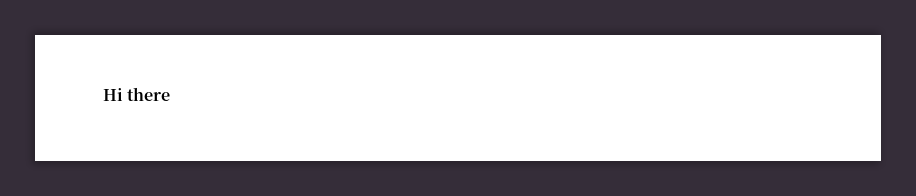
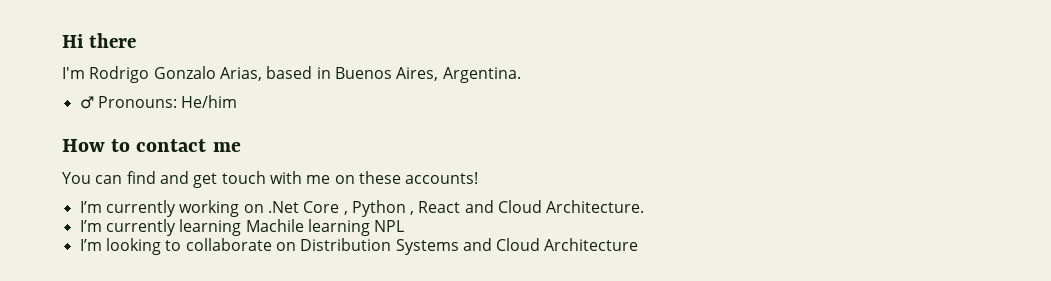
+ I'm Rodrigo Gonzalo Arias, based in Buenos Aires, Argentina.
+ ♂ Pronouns: He/him
+ How to contact me
+ You can find and get touch with me on these accounts!
+ I’m currently working on .Net Core , Python , React and Cloud Architecture.
+ I’m currently learning Machile learning NPL
+ I’m looking to collaborate on Distribution Systems and Cloud Architecture

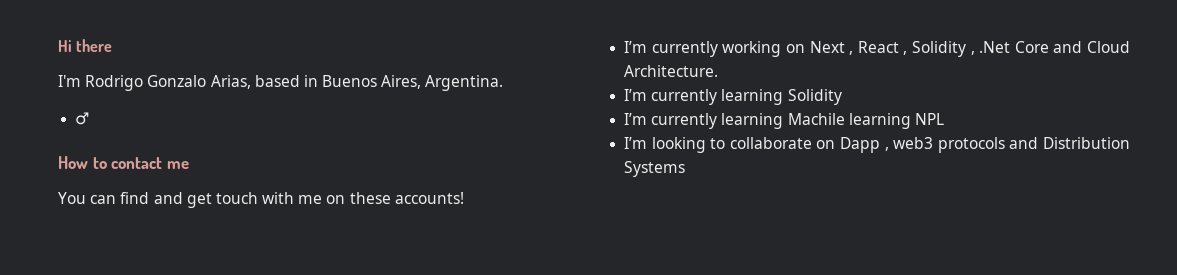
- ♂ Pronouns: He/him
+ ♂
- I’m currently working on .Net Core , Python , React and Cloud Architecture.
+ I’m currently working on Next , React , Solidity , .Net Core and Cloud Architecture.
+ I’m currently learning Solidity
- I’m looking to collaborate on Distribution Systems and Cloud Architecture
+ I’m looking to collaborate on Dapp , web3 protocols and Distribution Systems

